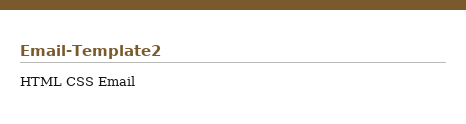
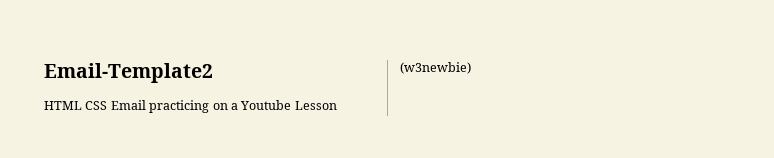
- HTML CSS Email
+ HTML CSS Email practicing on a Youtube Lesson (w3newbie)

